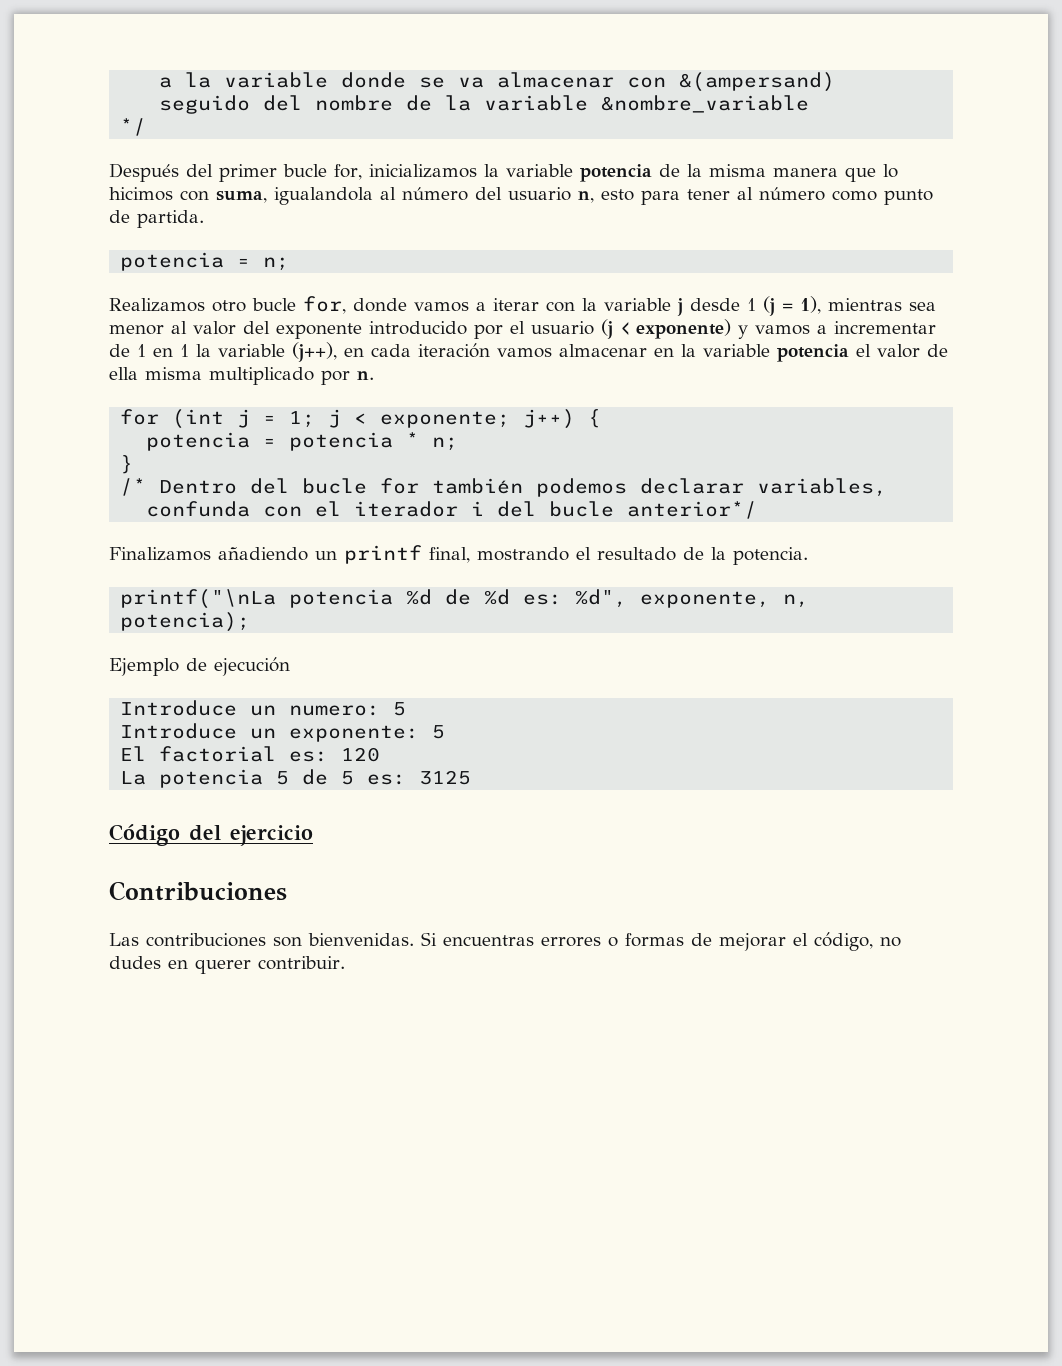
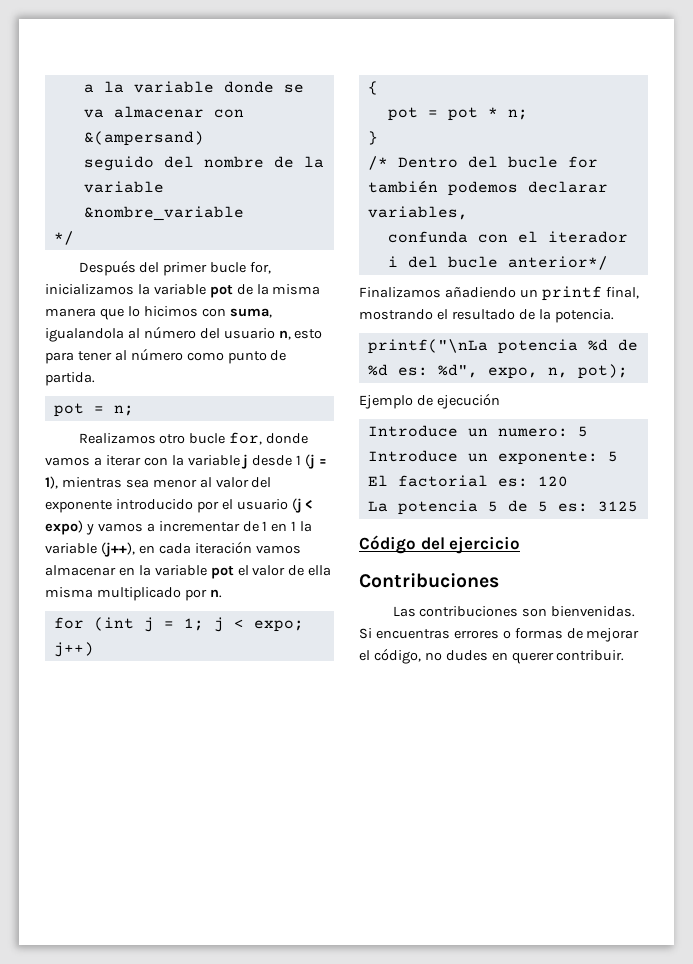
- Después del primer bucle for, inicializamos la variable potencia de la misma manera que lo hicimos con suma, igualandola al número del usuario n, esto para tener al número como punto de partida.
+ Después del primer bucle for, inicializamos la variable pot de la misma manera que lo hicimos con suma, igualandola al número del usuario n, esto para tener al número como punto de partida.
- potencia = n;
+ pot = n;
- Realizamos otro bucle for, donde vamos a iterar con la variable j desde 1 (j = 1), mientras sea menor al valor del exponente introducido por el usuario (j < exponente) y vamos a incrementar de 1 en 1 la variable (j++), en cada iteración vamos almacenar en la variable potencia el valor de ella misma multiplicado por n.
+ Realizamos otro bucle for, donde vamos a iterar con la variable j desde 1 (j = 1), mientras sea menor al valor del exponente introducido por el usuario (j < expo) y vamos a incrementar de 1 en 1 la variable (j++), en cada iteración vamos almacenar en la variable pot el valor de ella misma multiplicado por n.
- for (int j = 1; j < exponente; j++) {
+ for (int j = 1; j < expo; j++)
+ {
- potencia = potencia * n;
+ pot = pot * n;
- printf("\nLa potencia %d de %d es: %d", exponente, n, potencia);
+ printf("\nLa potencia %d de %d es: %d", expo, n, pot);

